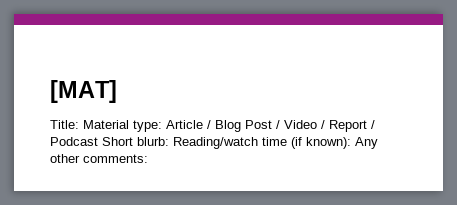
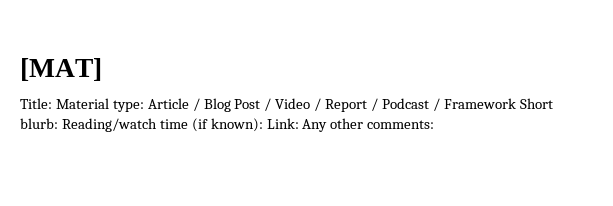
- Title: Material type: Article / Blog Post / Video / Report / Podcast Short blurb: Reading/watch time (if known): Any other comments:
+ Title: Material type: Article / Blog Post / Video / Report / Podcast / Framework Short blurb: Reading/watch time (if known): Link: Any other comments:

